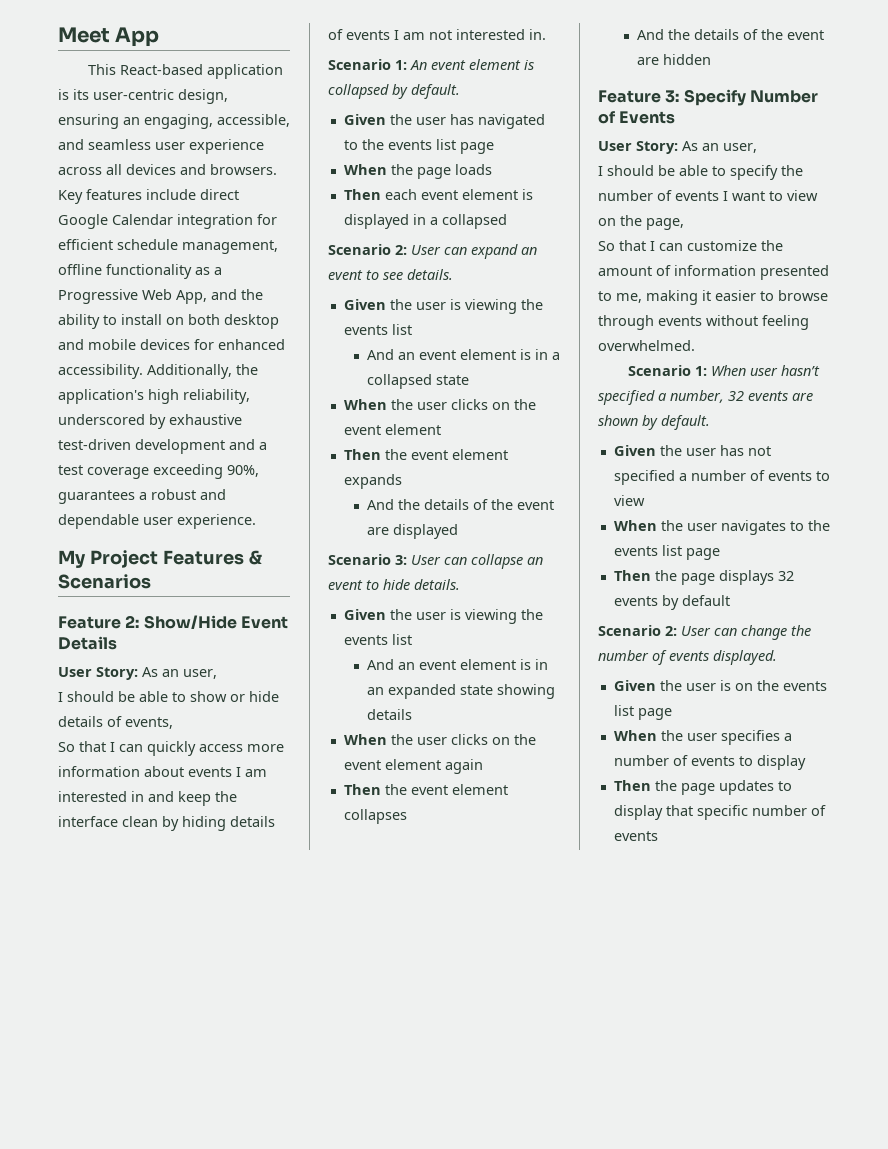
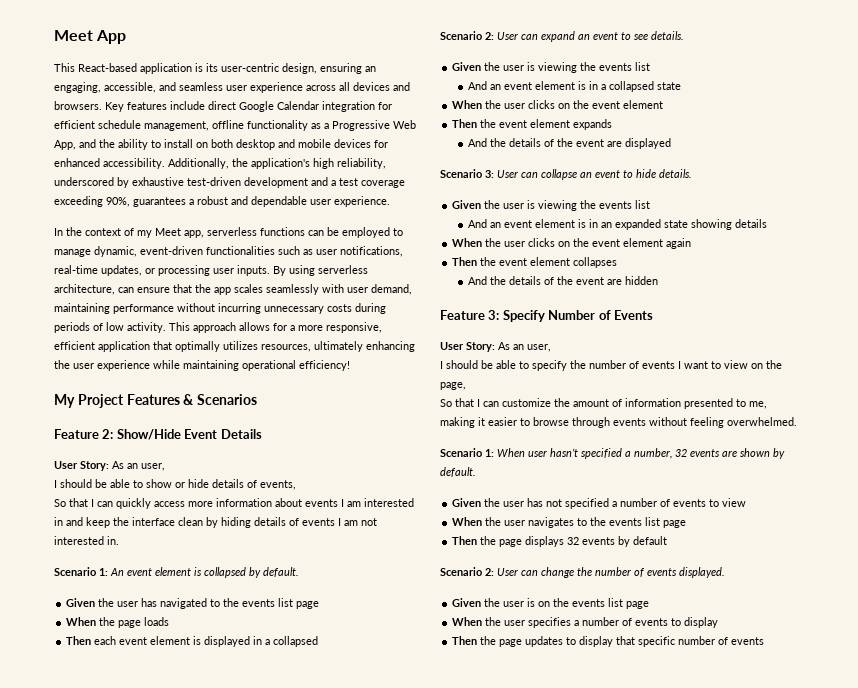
+ In the context of my Meet app, serverless functions can be employed to manage dynamic, event-driven functionalities such as user notifications, real-time updates, or processing user inputs. By using serverless architecture, can ensure that the app scales seamlessly with user demand, maintaining performance without incurring unnecessary costs during periods of low activity. This approach allows for a more responsive, efficient application that optimally utilizes resources, ultimately enhancing the user experience while maintaining operational efficiency!

